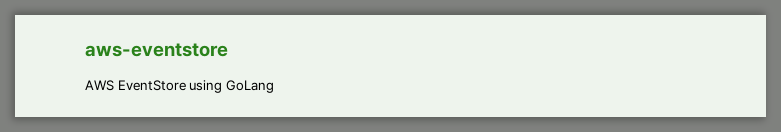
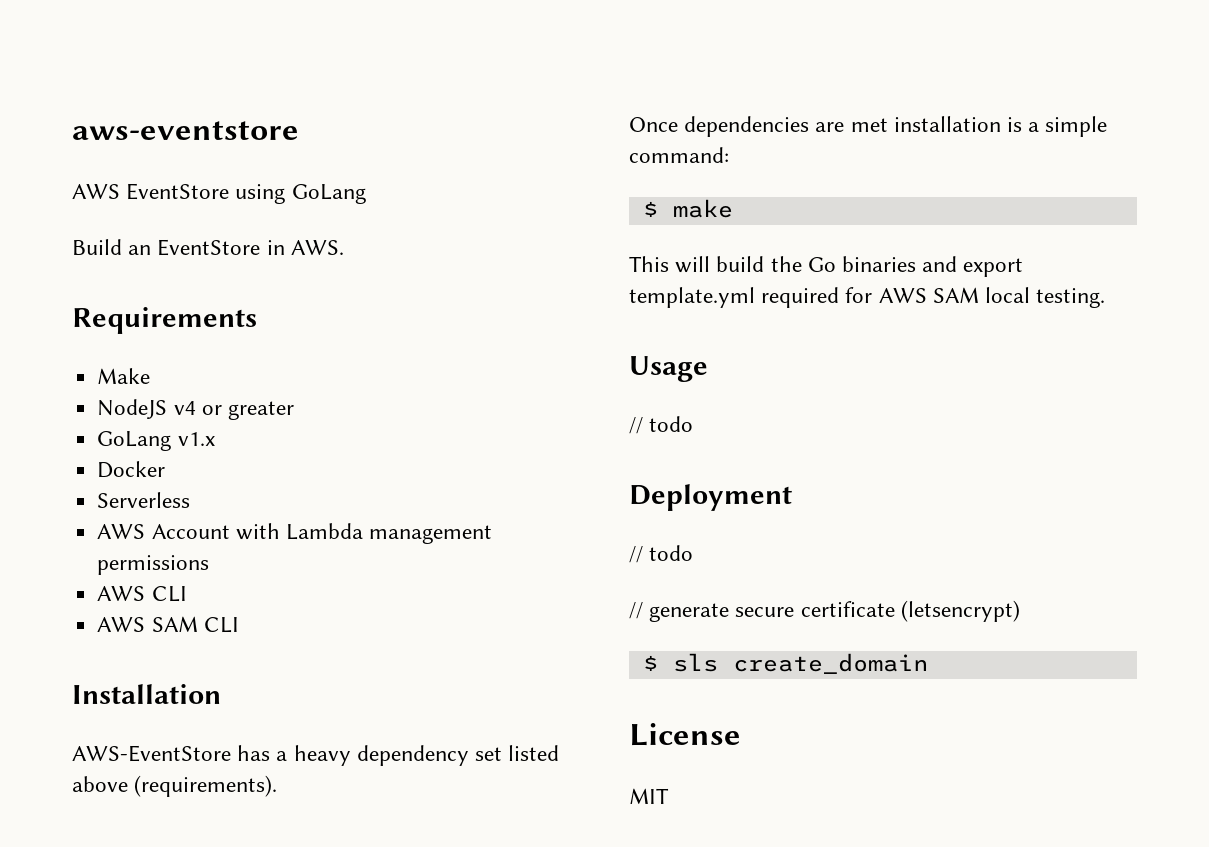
+ Build an EventStore in AWS.
+ Requirements
+ Make
+ NodeJS v4 or greater
+ GoLang v1.x
+ Docker
+ Serverless
+ AWS Account with Lambda management permissions
+ AWS CLI
+ AWS SAM CLI
+ Installation
+ AWS-EventStore has a heavy dependency set listed above (requirements).
+ Once dependencies are met installation is a simple command:
+ $ make
+ This will build the Go binaries and export template.yml required for AWS SAM local testing.
+ Usage
+ // todo
+ Deployment
+ // todo
+ // generate secure certificate (letsencrypt)
+ $ sls create_domain
+ License
+ MIT

